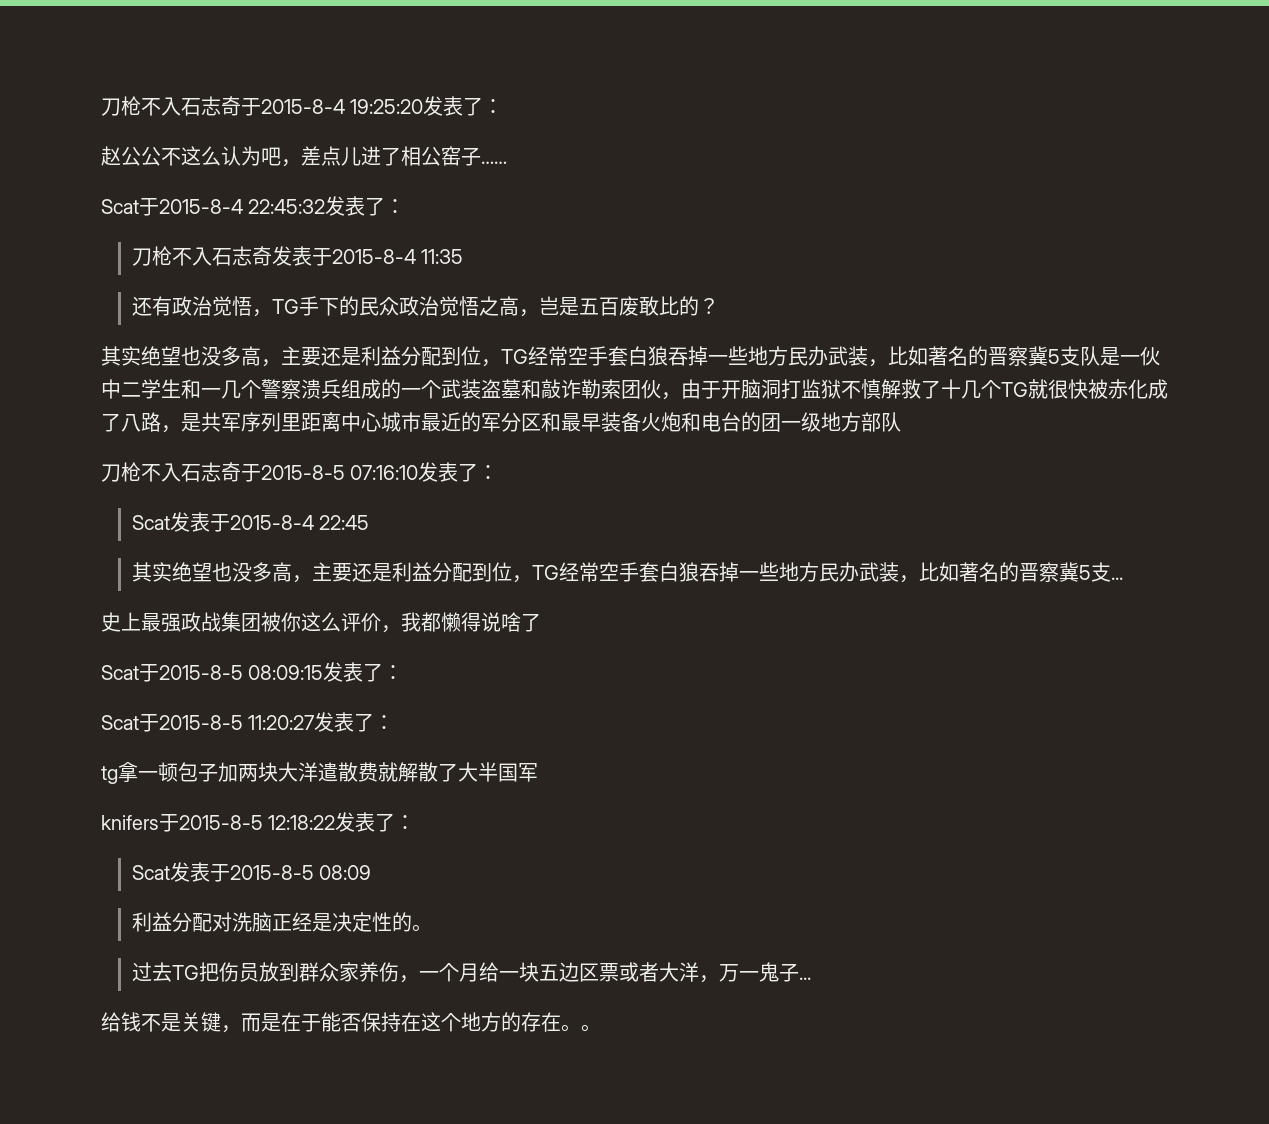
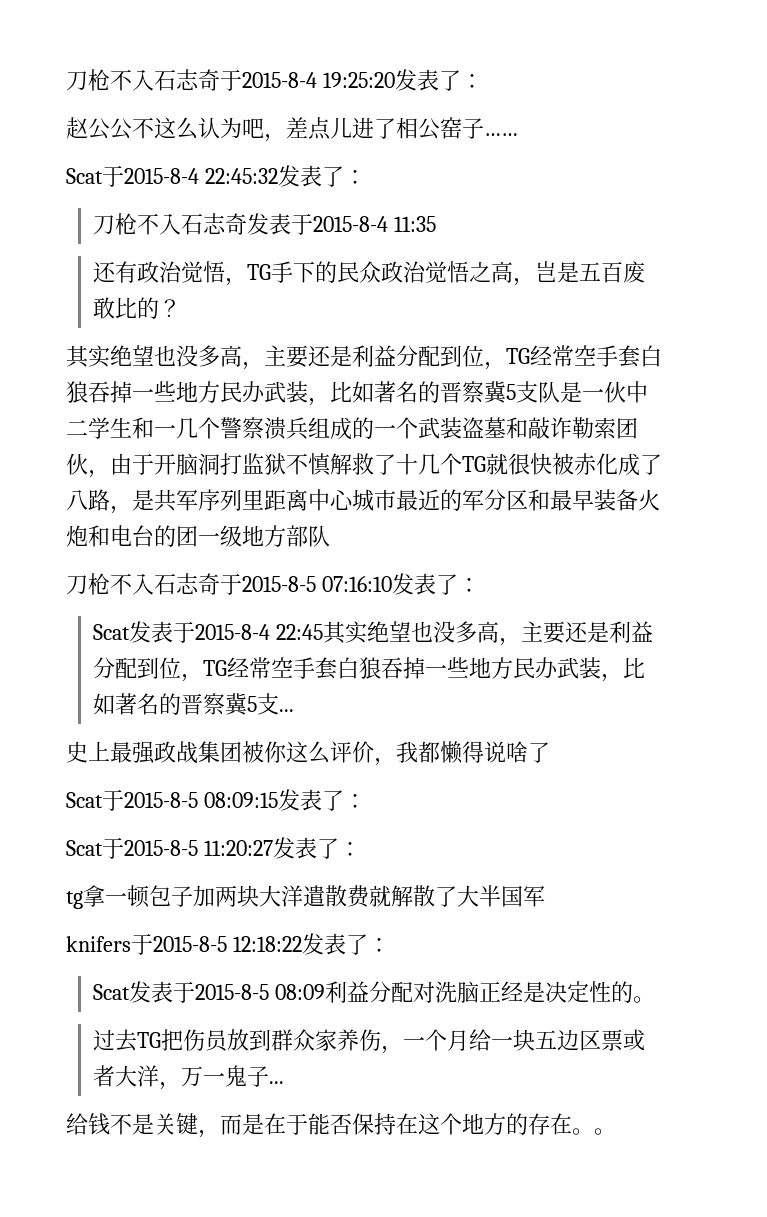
- Scat发表于2015-8-4 22:45
- 其实绝望也没多高，主要还是利益分配到位，TG经常空手套白狼吞掉一些地方民办武装，比如著名的晋察冀5支...
+ Scat发表于2015-8-4 22:45其实绝望也没多高，主要还是利益分配到位，TG经常空手套白狼吞掉一些地方民办武装，比如著名的晋察冀5支...
- Scat发表于2015-8-5 08:09
- 利益分配对洗脑正经是决定性的。
+ Scat发表于2015-8-5 08:09利益分配对洗脑正经是决定性的。

